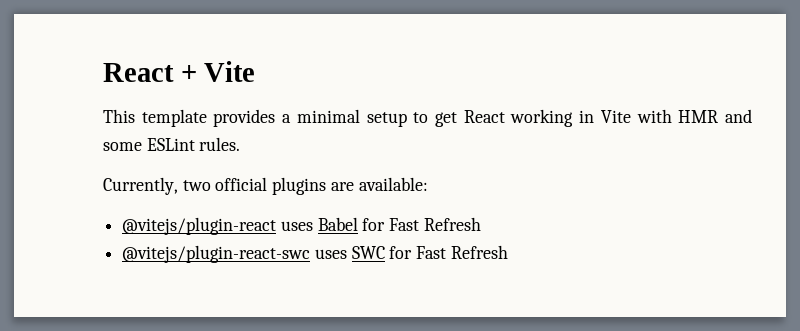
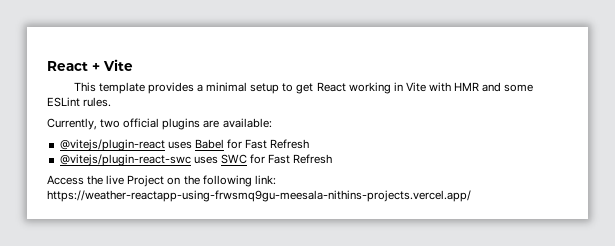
+ Access the live Project on the following link: https://weather-reactapp-using-frwsmq9gu-meesala-nithins-projects.vercel.app/

